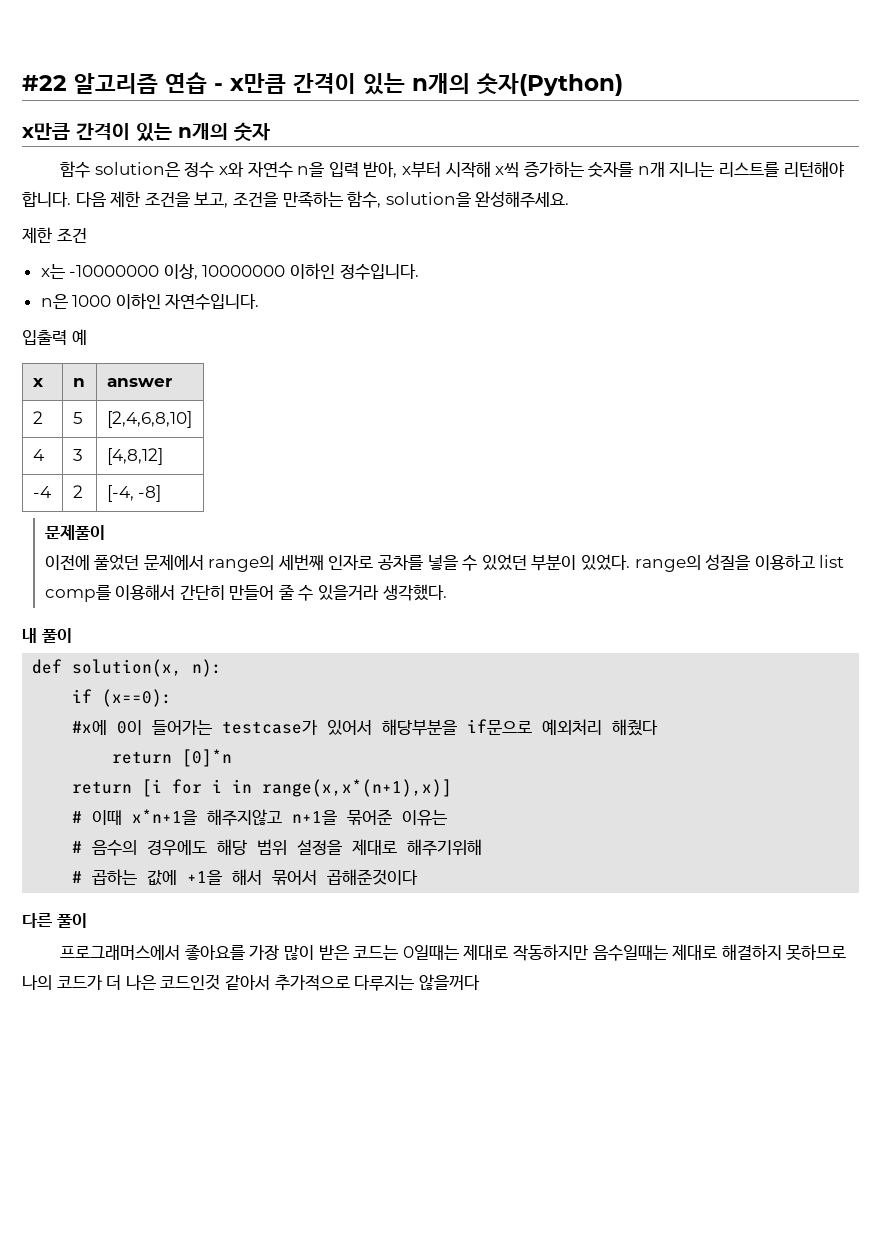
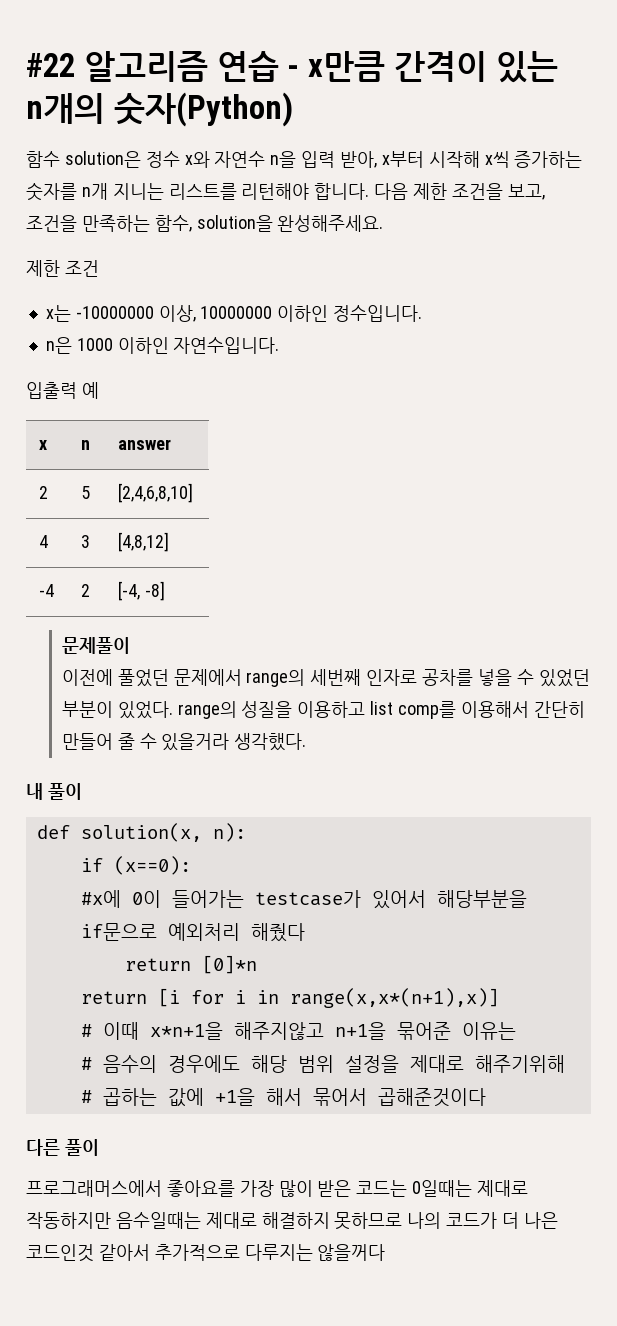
- x만큼 간격이 있는 n개의 숫자

